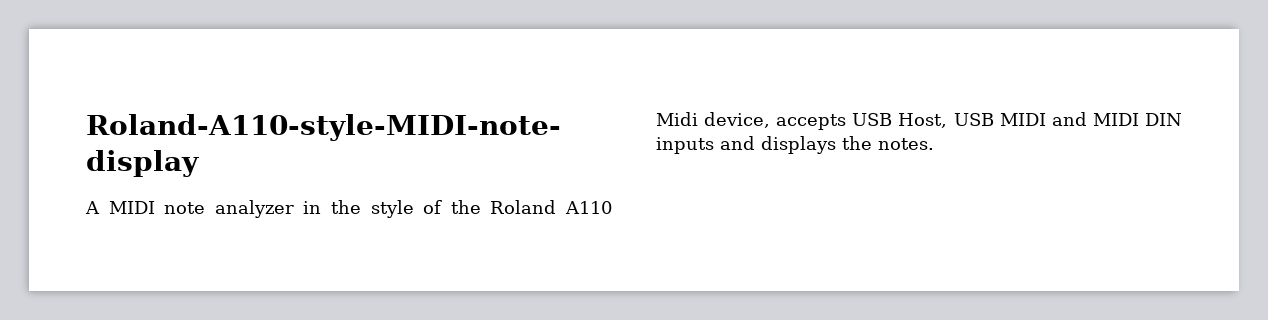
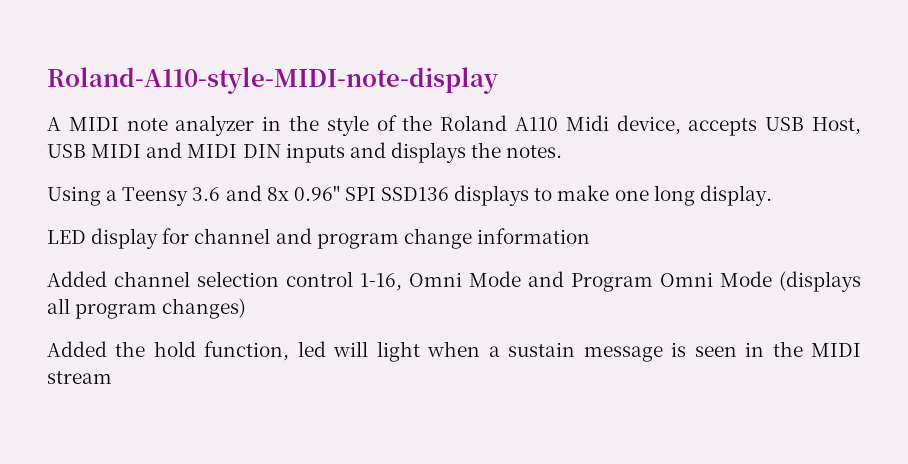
+ Using a Teensy 3.6 and 8x 0.96" SPI SSD136 displays to make one long display.
+ LED display for channel and program change information
+ Added channel selection control 1-16, Omni Mode and Program Omni Mode (displays all program changes)
+ Added the hold function, led will light when a sustain message is seen in the MIDI stream

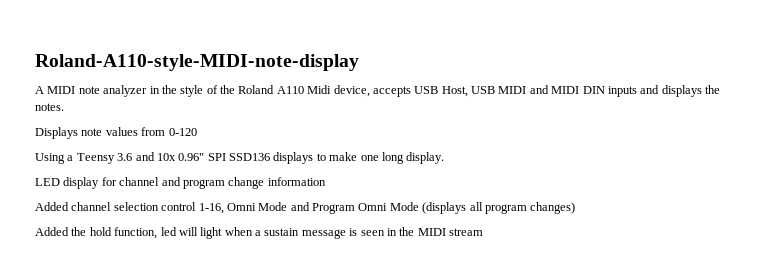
+ Displays note values from 0-120
- Using a Teensy 3.6 and 8x 0.96" SPI SSD136 displays to make one long display.
+ Using a Teensy 3.6 and 10x 0.96" SPI SSD136 displays to make one long display.

